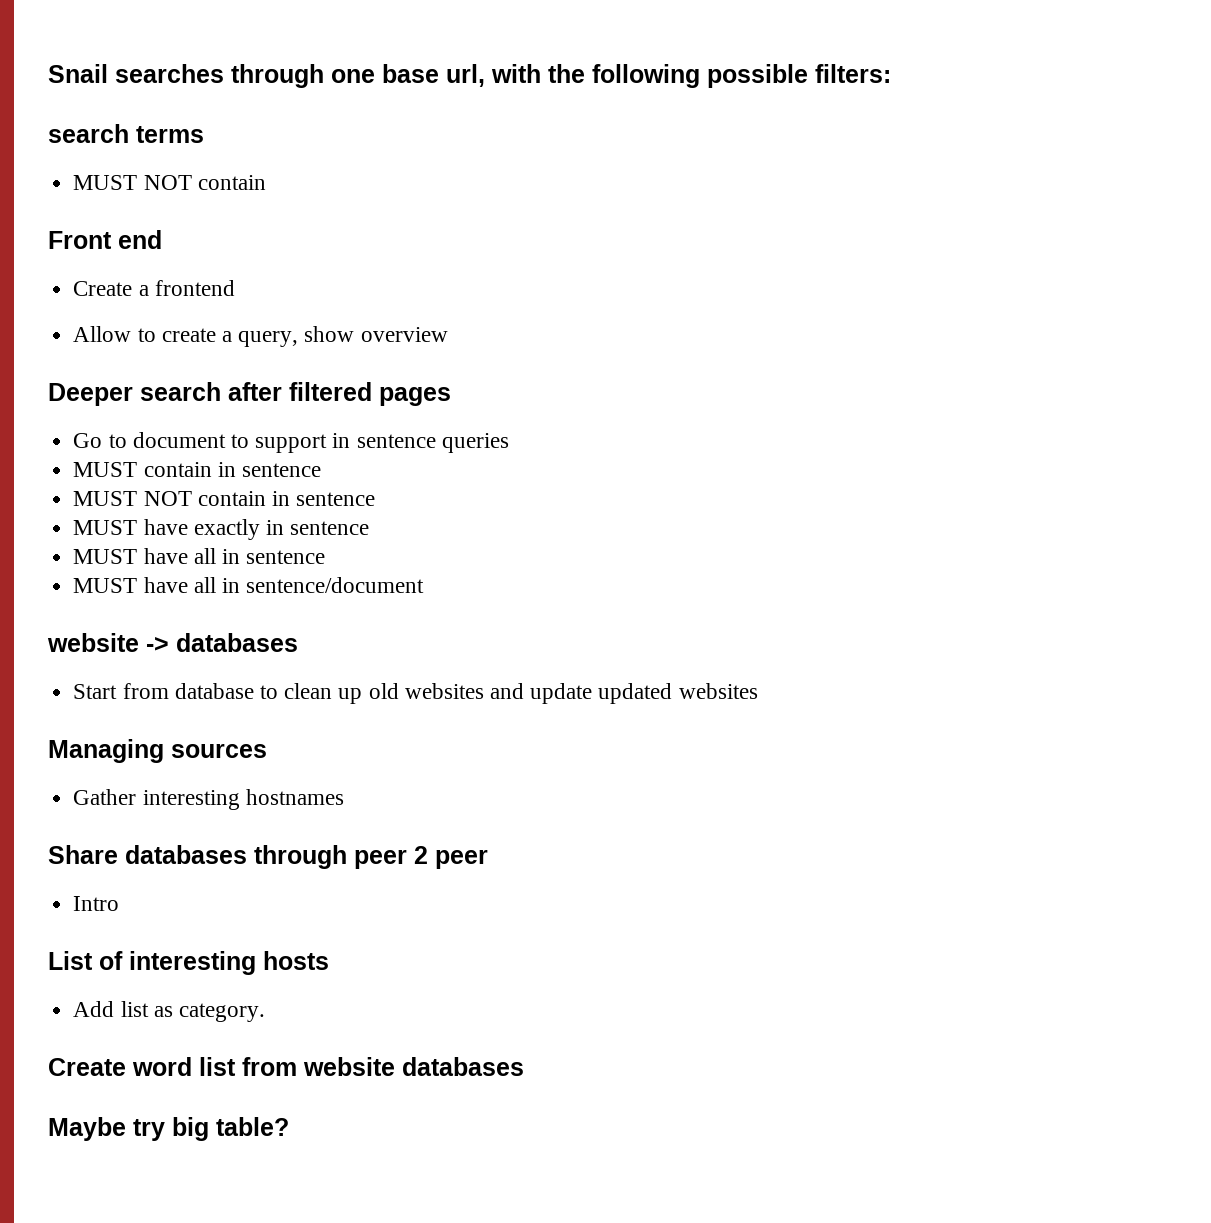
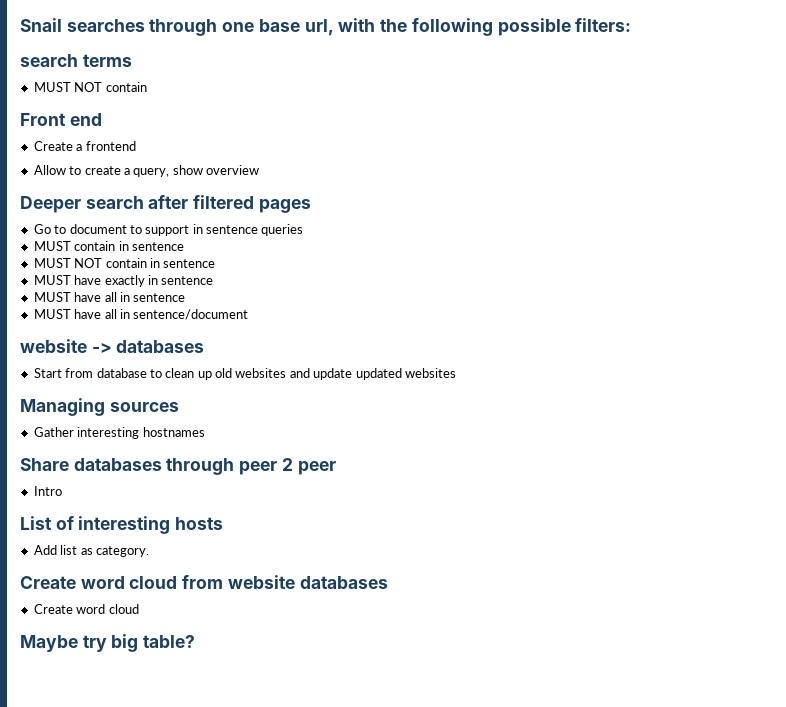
- Create word list from website databases
+ Create word cloud from website databases
+ Create word cloud

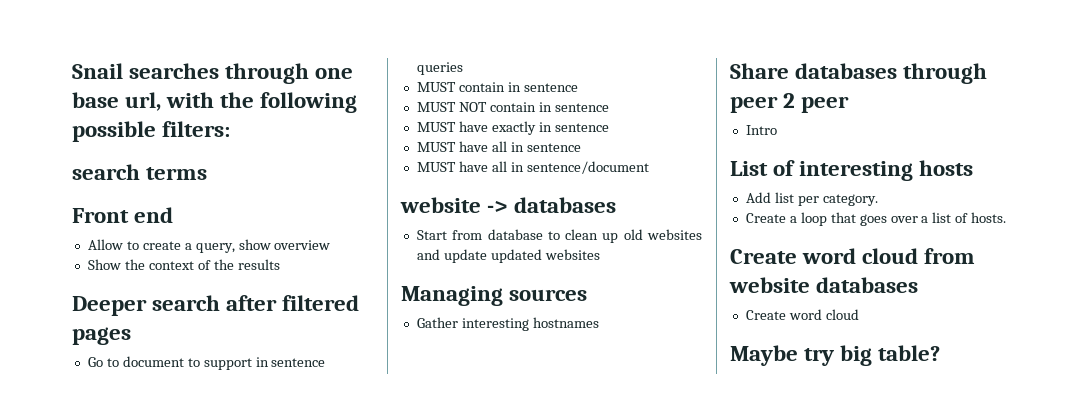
  search terms
- MUST NOT contain
- Create a frontend
+ Show the context of the results
- Add list as category.
+ Add list per category.
+ Create a loop that goes over a list of hosts.

